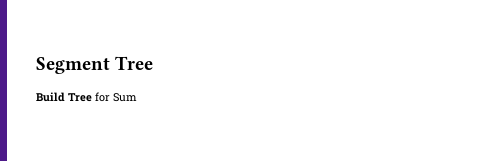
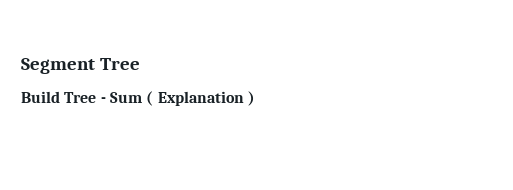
- Build Tree for Sum
+ Build Tree - Sum ( Explanation )

